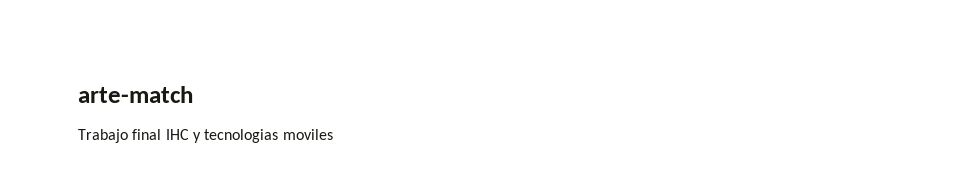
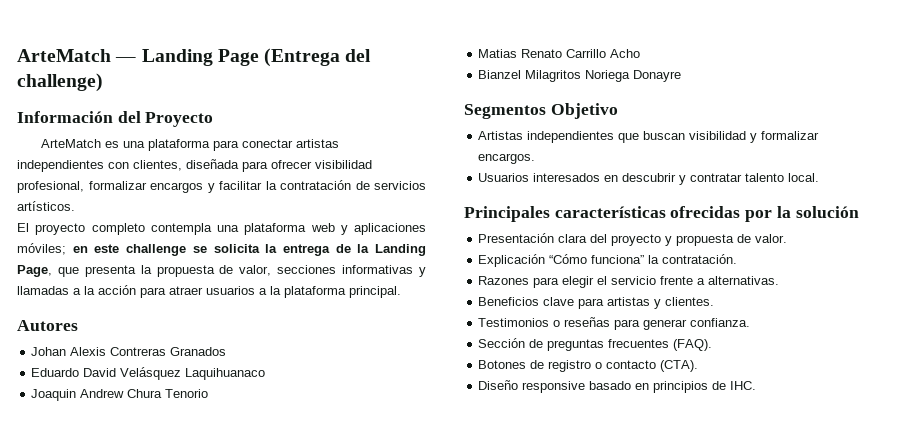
- arte-match
- Trabajo final IHC y tecnologias moviles
+ ArteMatch — Landing Page (Entrega del challenge)
+ Información del Proyecto
+ ArteMatch es una plataforma para conectar artistas independientes con clientes, diseñada para ofrecer visibilidad profesional, formalizar encargos y facilitar la contratación de servicios artísticos.
+ El proyecto completo contempla una plataforma web y aplicaciones móviles; en este challenge se solicita la entrega de la Landing Page, que presenta la propuesta de valor, secciones informativas y llamadas a la acción para atraer usuarios a la plataforma principal.
+ Autores
+ Johan Alexis Contreras Granados
+ Eduardo David Velásquez Laquihuanaco
+ Joaquin Andrew Chura Tenorio
+ Matias Renato Carrillo Acho
+ Bianzel Milagritos Noriega Donayre
+ Segmentos Objetivo
+ Artistas independientes que buscan visibilidad y formalizar encargos.
+ Usuarios interesados en descubrir y contratar talento local.
+ Principales características ofrecidas por la solución
+ Presentación clara del proyecto y propuesta de valor.
+ Explicación “Cómo funciona” la contratación.
+ Razones para elegir el servicio frente a alternativas.
+ Beneficios clave para artistas y clientes.
+ Testimonios o reseñas para generar confianza.
+ Sección de preguntas frecuentes (FAQ).
+ Botones de registro o contacto (CTA).
+ Diseño responsive basado en principios de IHC.

